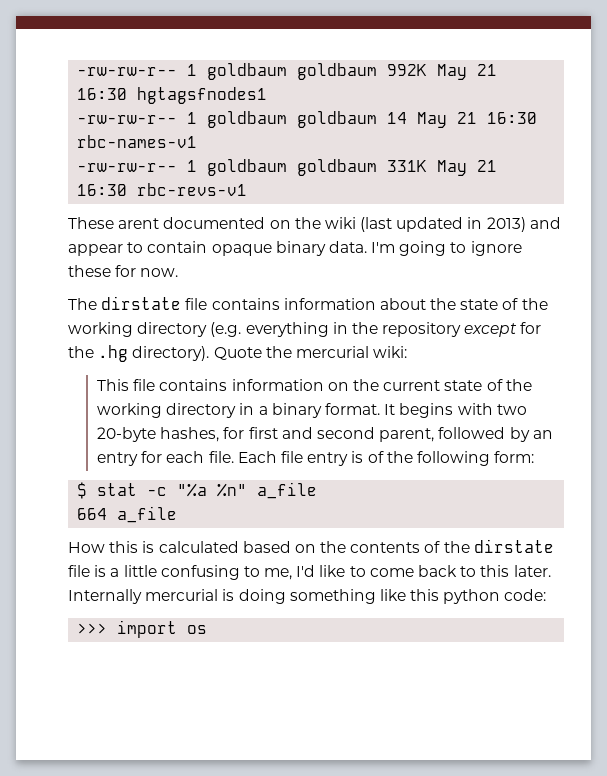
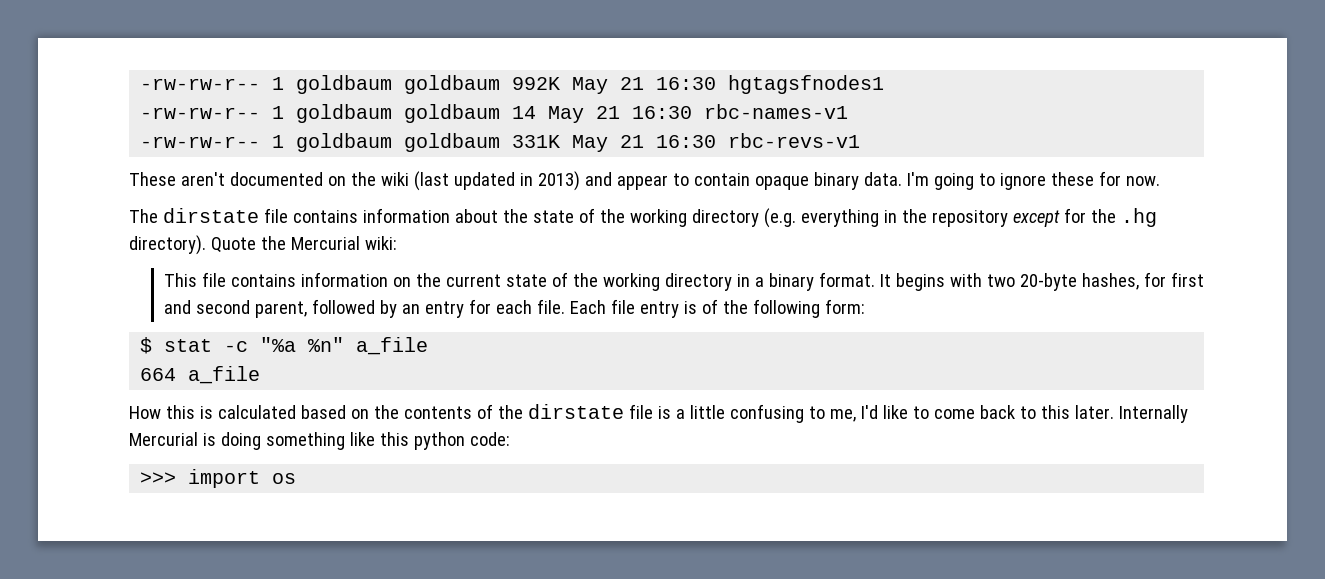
- These arent documented on the wiki (last updated in 2013) and appear to contain opaque binary data.
+ These aren't documented on the wiki (last updated in 2013) and appear to contain opaque binary data.
- Quote the mercurial wiki:
+ Quote the Mercurial wiki:
- Internally mercurial is doing something like this python code:
+ Internally Mercurial is doing something like this python code:

